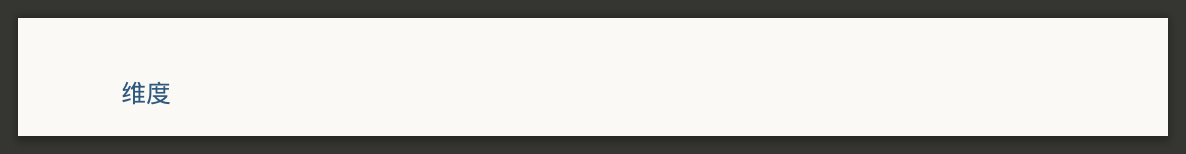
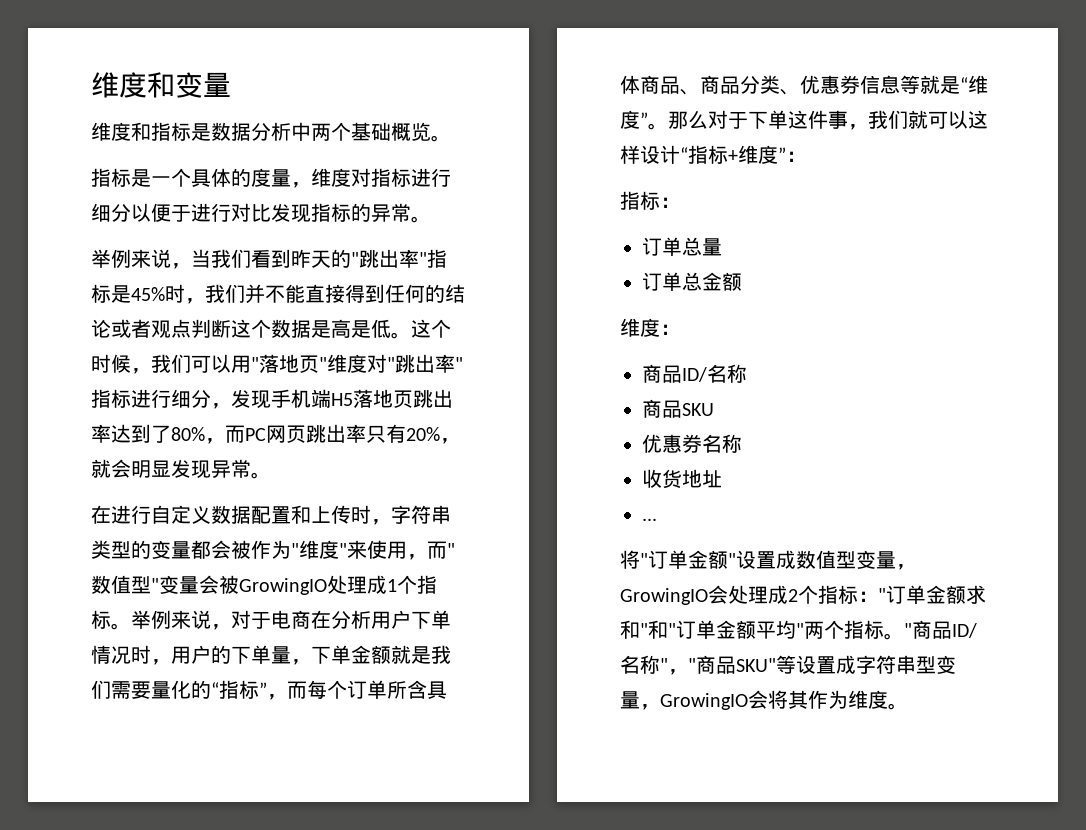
- 维度
+ 维度和变量
+ 维度和指标是数据分析中两个基础概览。
+ 指标是一个具体的度量，维度对指标进行细分以便于进行对比发现指标的异常。
+ 举例来说，当我们看到昨天的"跳出率"指标是45%时，我们并不能直接得到任何的结论或者观点判断这个数据是高是低。这个时候，我们可以用"落地页"维度对"跳出率"指标进行细分，发现手机端H5落地页跳出率达到了80%，而PC网页跳出率只有20%，就会明显发现异常。
+ 在进行自定义数据配置和上传时，字符串类型的变量都会被作为"维度"来使用，而"数值型"变量会被GrowingIO处理成1个指标。举例来说，对于电商在分析用户下单情况时，用户的下单量，下单金额就是我们需要量化的“指标”，而每个订单所含具体商品、商品分类、优惠券信息等就是“维度”。那么对于下单这件事，我们就可以这样设计“指标+维度”：
+ 指标：
+ 订单总量
+ 订单总金额
+ 维度：
+ 商品ID/名称
+ 商品SKU
+ 优惠券名称
+ 收货地址
+ ...
+ 将"订单金额"设置成数值型变量，GrowingIO会处理成2个指标："订单金额求和"和"订单金额平均"两个指标。"商品ID/名称"，"商品SKU"等设置成字符串型变量，GrowingIO会将其作为维度。

